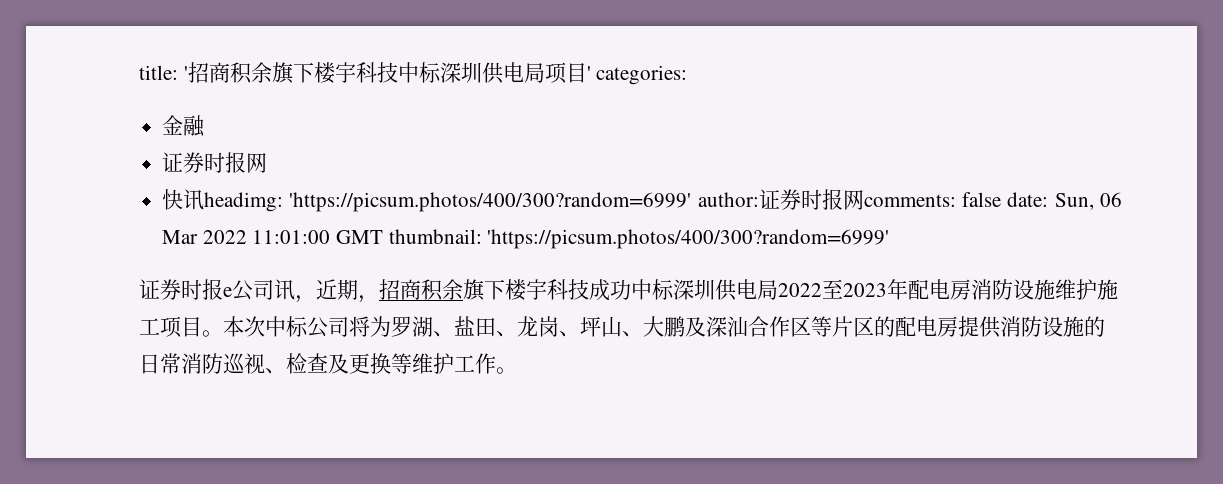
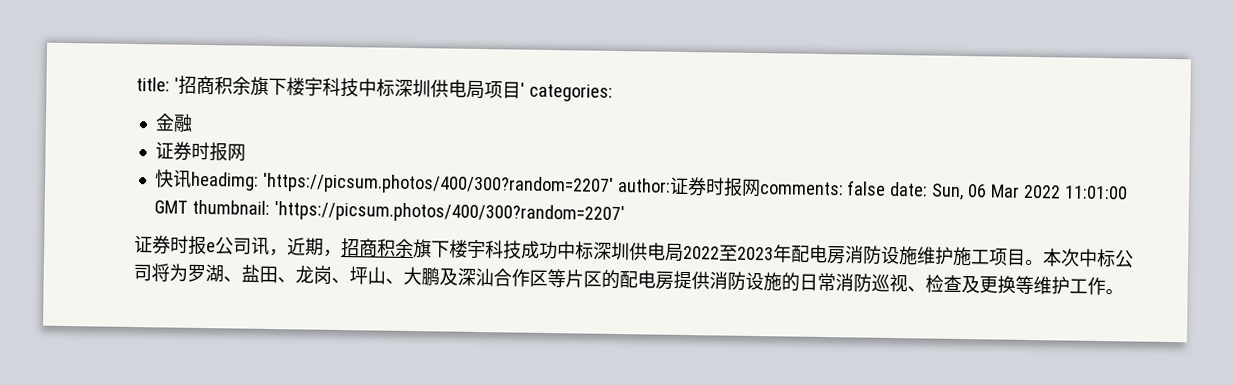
- 快讯headimg: 'https://picsum.photos/400/300?random=6999' author:证券时报网comments: false date: Sun, 06 Mar 2022 11:01:00 GMT thumbnail: 'https://picsum.photos/400/300?random=6999'
+ 快讯headimg: 'https://picsum.photos/400/300?random=2207' author:证券时报网comments: false date: Sun, 06 Mar 2022 11:01:00 GMT thumbnail: 'https://picsum.photos/400/300?random=2207'

